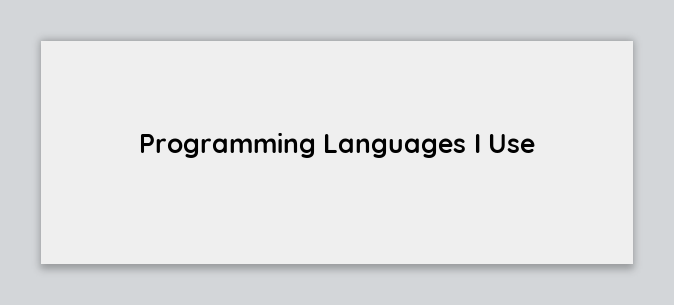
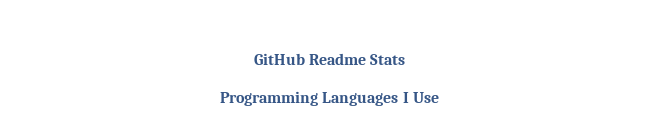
+ GitHub Readme Stats

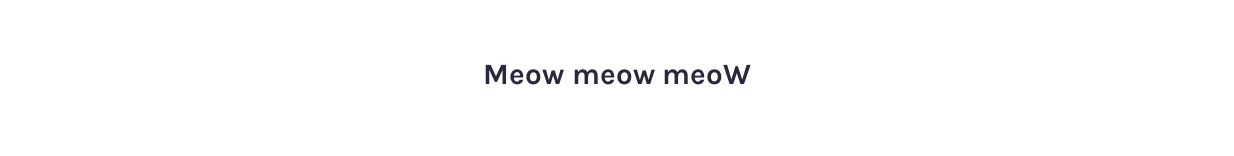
- GitHub Readme Stats
- Programming Languages I Use
+ Meow meow meoW

